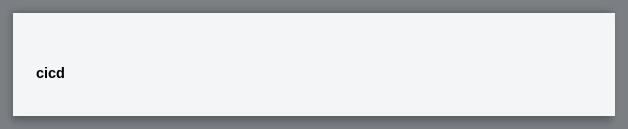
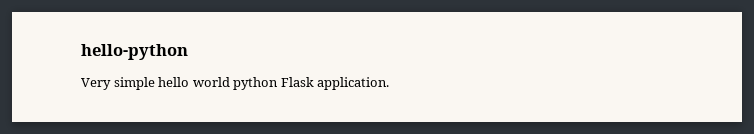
- cicd
+ hello-python
+ Very simple hello world python Flask application.

